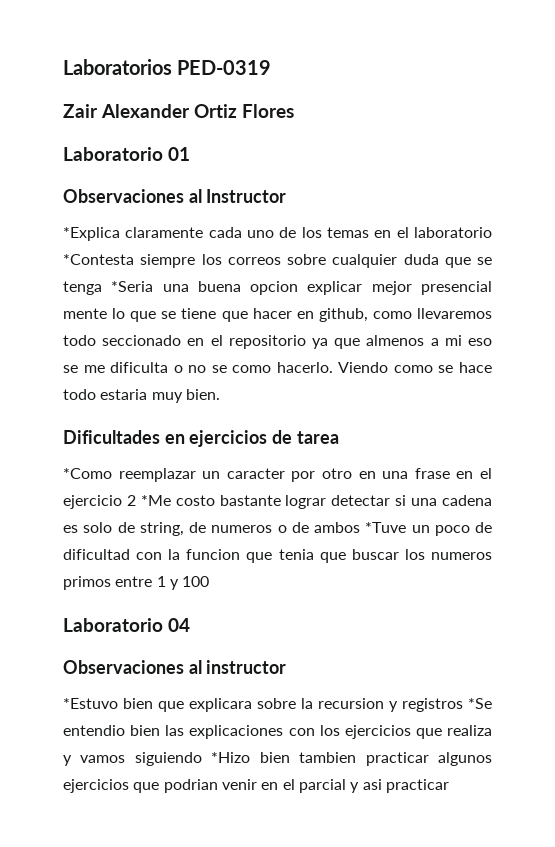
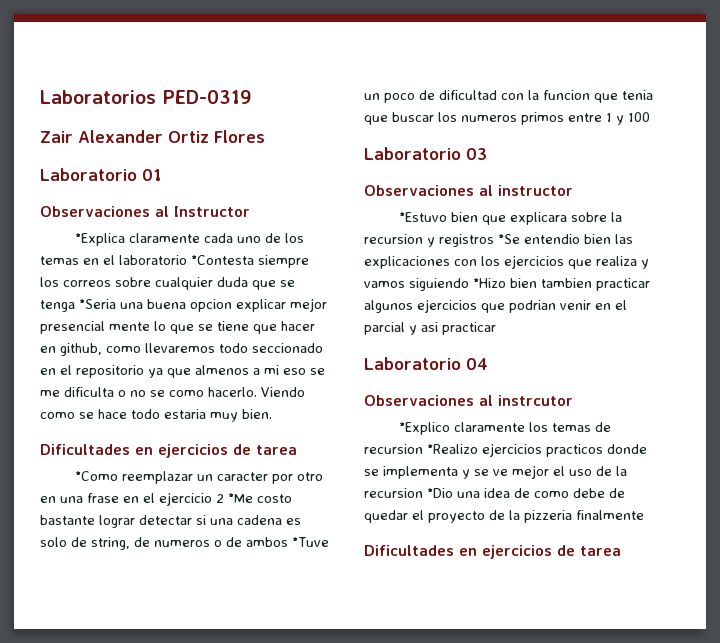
- Laboratorio 04
+ Laboratorio 03
+ Laboratorio 04
+ Observaciones al instrcutor
+ *Explico claramente los temas de recursion *Realizo ejercicios practicos donde se implementa y se ve mejor el uso de la recursion *Dio una idea de como debe de quedar el proyecto de la pizzeria finalmente
+ Dificultades en ejercicios de tarea

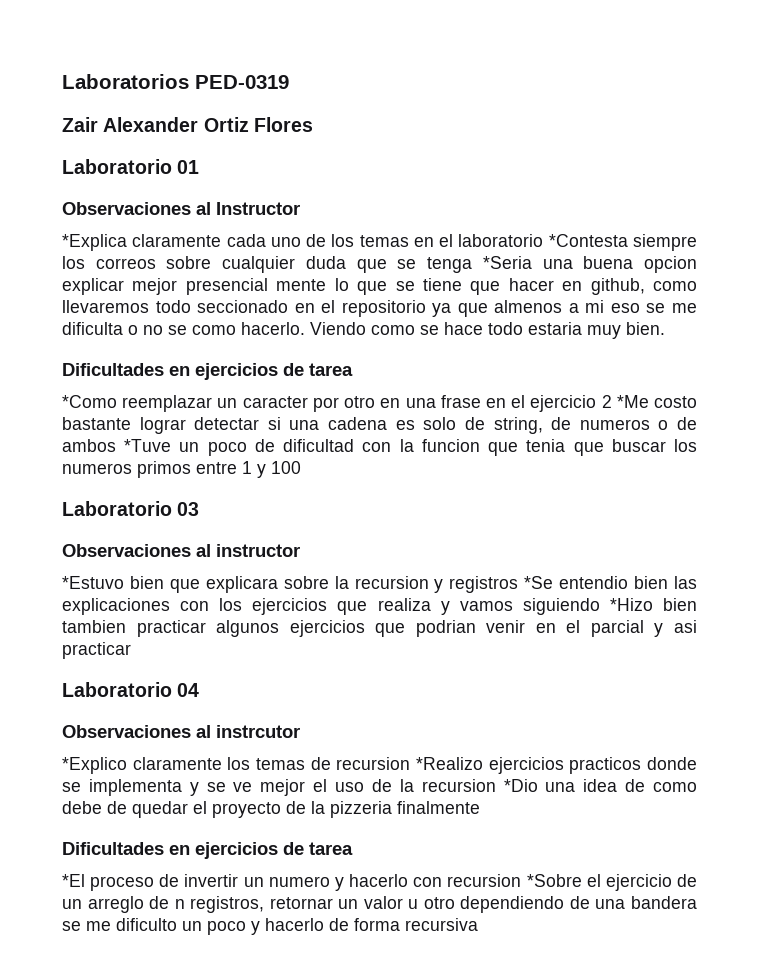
+ *El proceso de invertir un numero y hacerlo con recursion *Sobre el ejercicio de un arreglo de n registros, retornar un valor u otro dependiendo de una bandera se me dificulto un poco y hacerlo de forma recursiva

